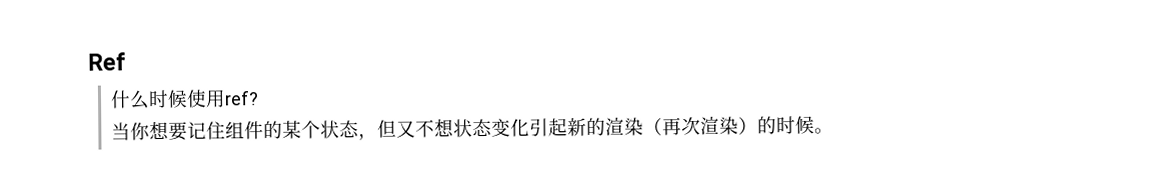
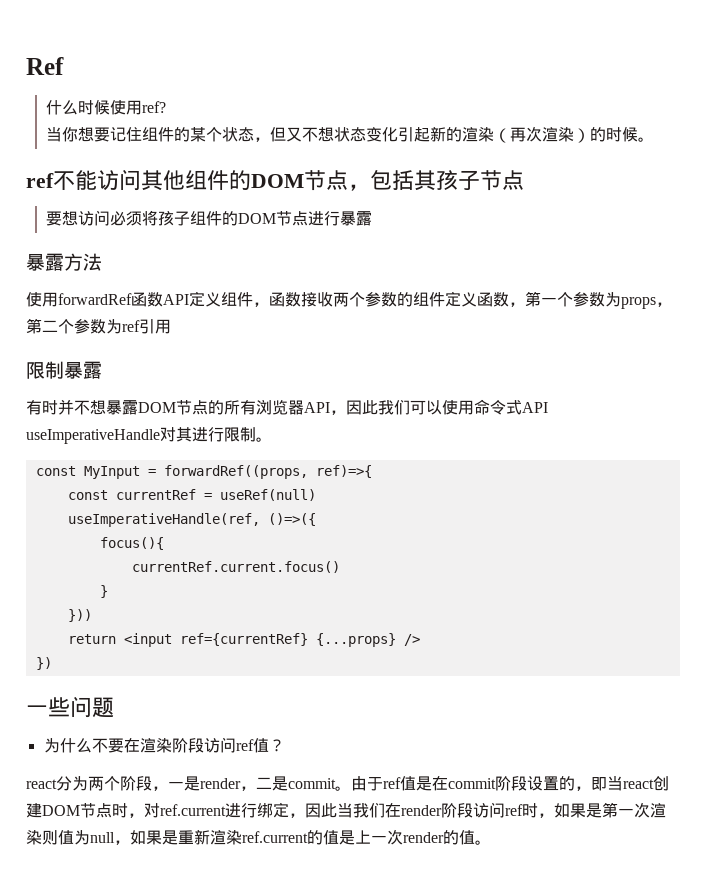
+ ref不能访问其他组件的DOM节点，包括其孩子节点
+ 要想访问必须将孩子组件的DOM节点进行暴露
+ 暴露方法
+ 使用forwardRef函数API定义组件，函数接收两个参数的组件定义函数，第一个参数为props，第二个参数为ref引用
+ 限制暴露
+ 有时并不想暴露DOM节点的所有浏览器API，因此我们可以使用命令式API useImperativeHandle对其进行限制。
+ const MyInput = forwardRef((props, ref)=>{
+ const currentRef = useRef(null)
+ useImperativeHandle(ref, ()=>({
+ focus(){
+ currentRef.current.focus()
+ }
+ }))
+ return <input ref={currentRef} {...props} />
+ })
+ 一些问题
+ 为什么不要在渲染阶段访问ref值？
+ react分为两个阶段，一是render，二是commit。由于ref值是在commit阶段设置的，即当react创建DOM节点时，对ref.current进行绑定，因此当我们在render阶段访问ref时，如果是第一次渲染则值为null，如果是重新渲染ref.current的值是上一次render的值。

